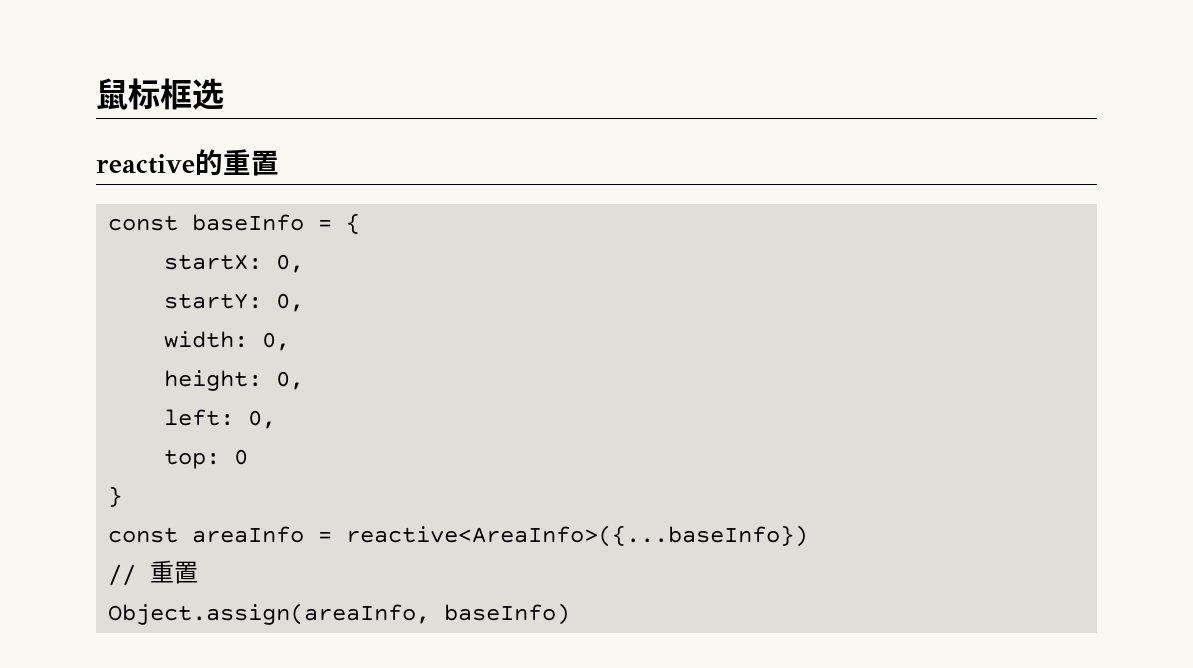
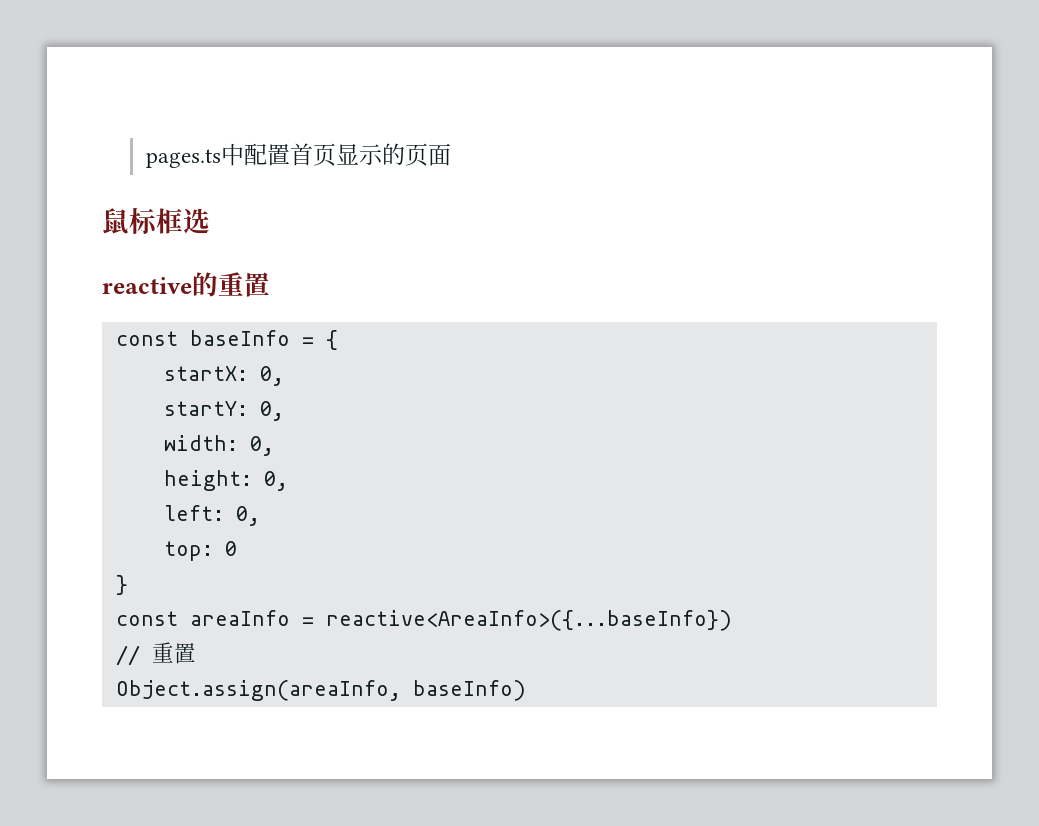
+ pages.ts中配置首页显示的页面

